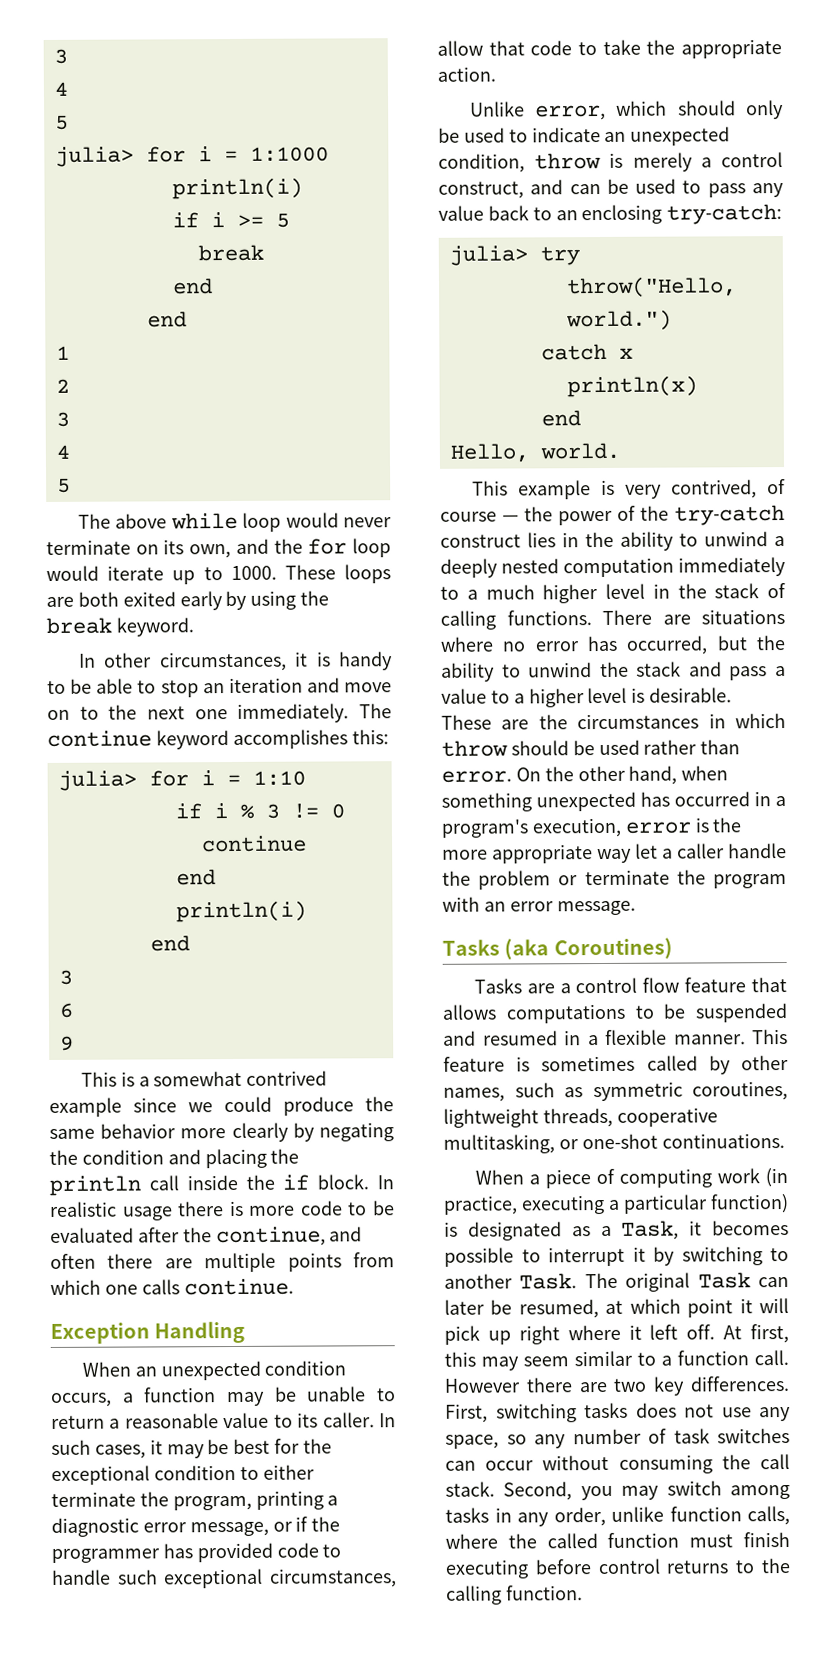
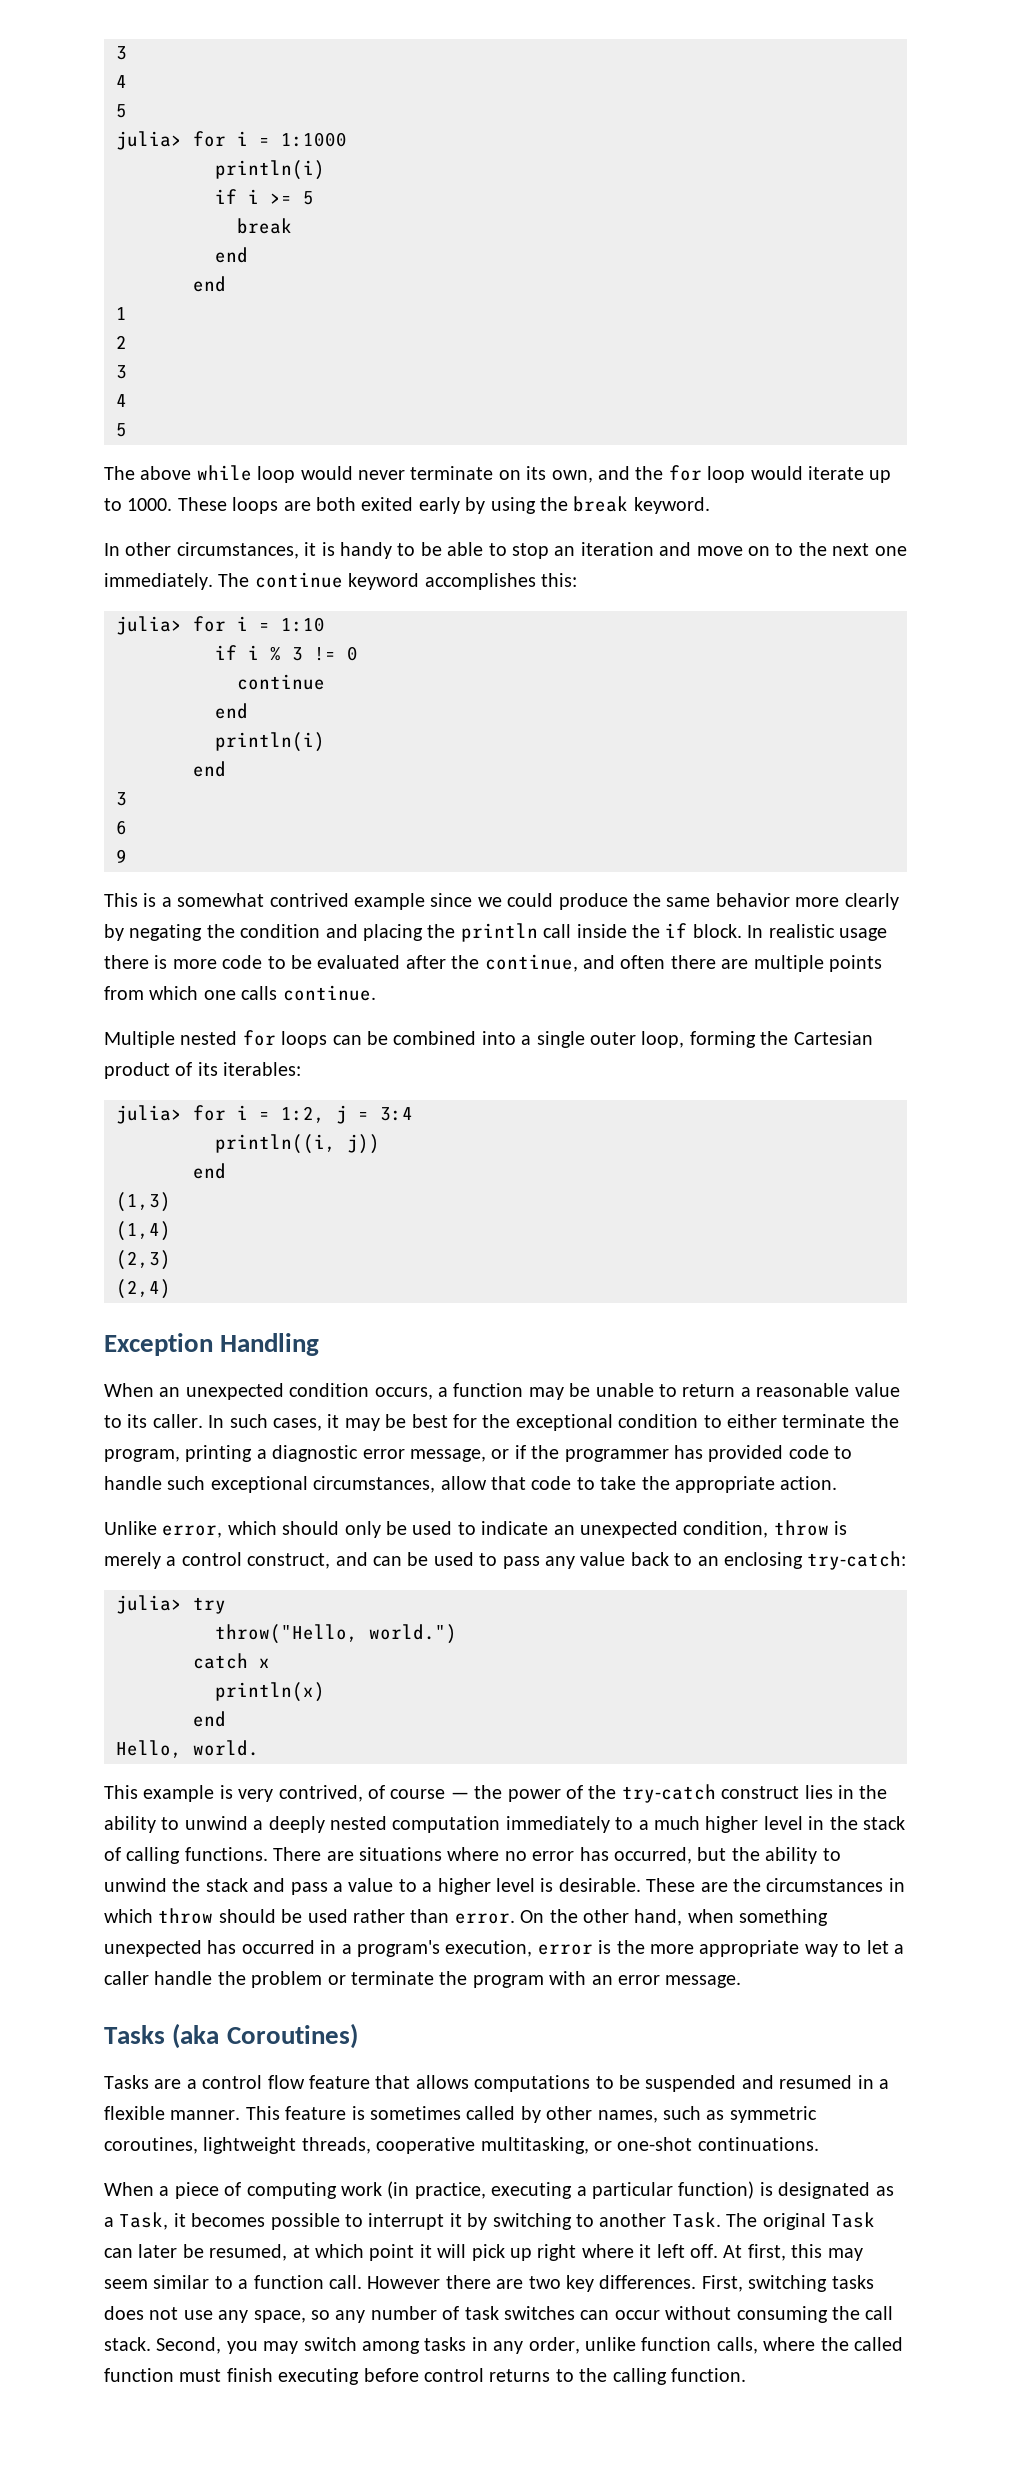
+ Multiple nested for loops can be combined into a single outer loop, forming the Cartesian product of its iterables:
+ julia> for i = 1:2, j = 3:4
+ println((i, j))
+ end
+ (1,3)
+ (1,4)
+ (2,3)
+ (2,4)
- On the other hand, when something unexpected has occurred in a program's execution, error is the more appropriate way let a caller handle the problem or terminate the program with an error message.
+ On the other hand, when something unexpected has occurred in a program's execution, error is the more appropriate way to let a caller handle the problem or terminate the program with an error message.

